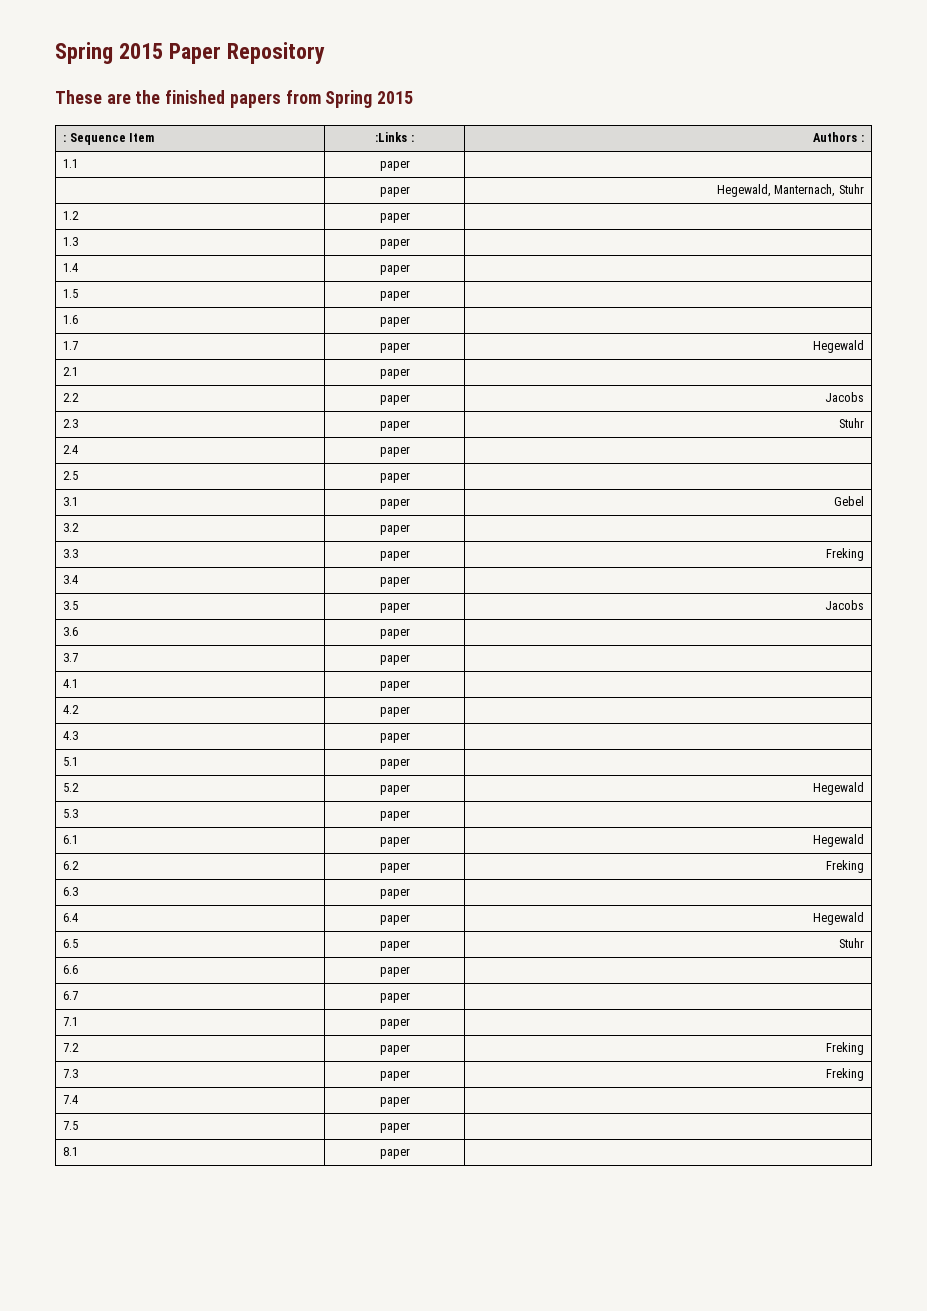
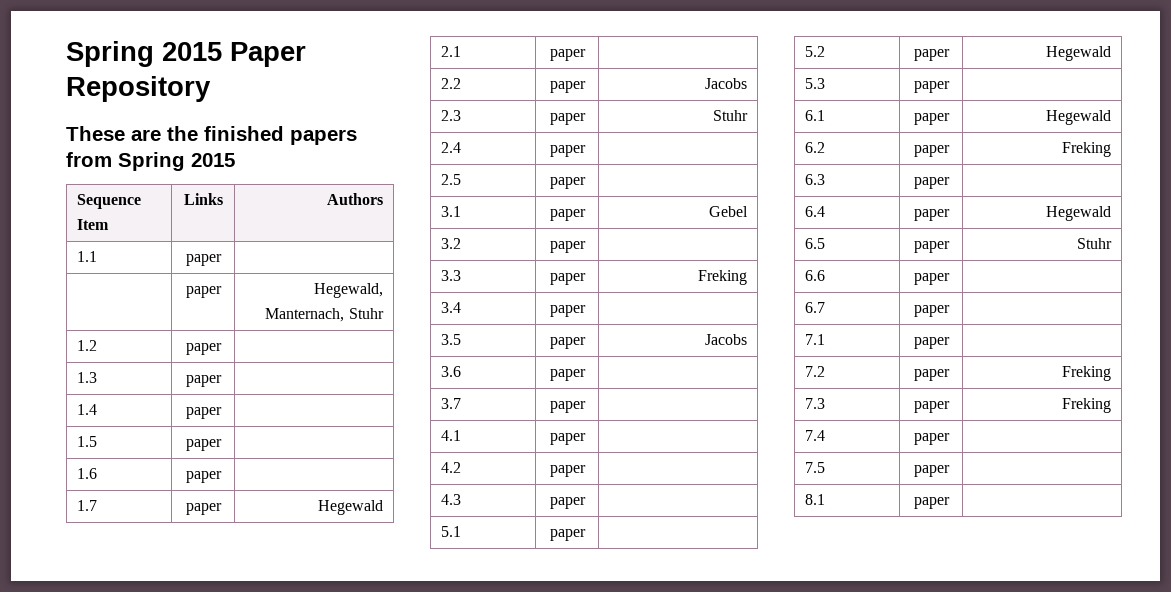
- : Sequence Item | :Links : | Authors :
+ Sequence Item | Links | Authors

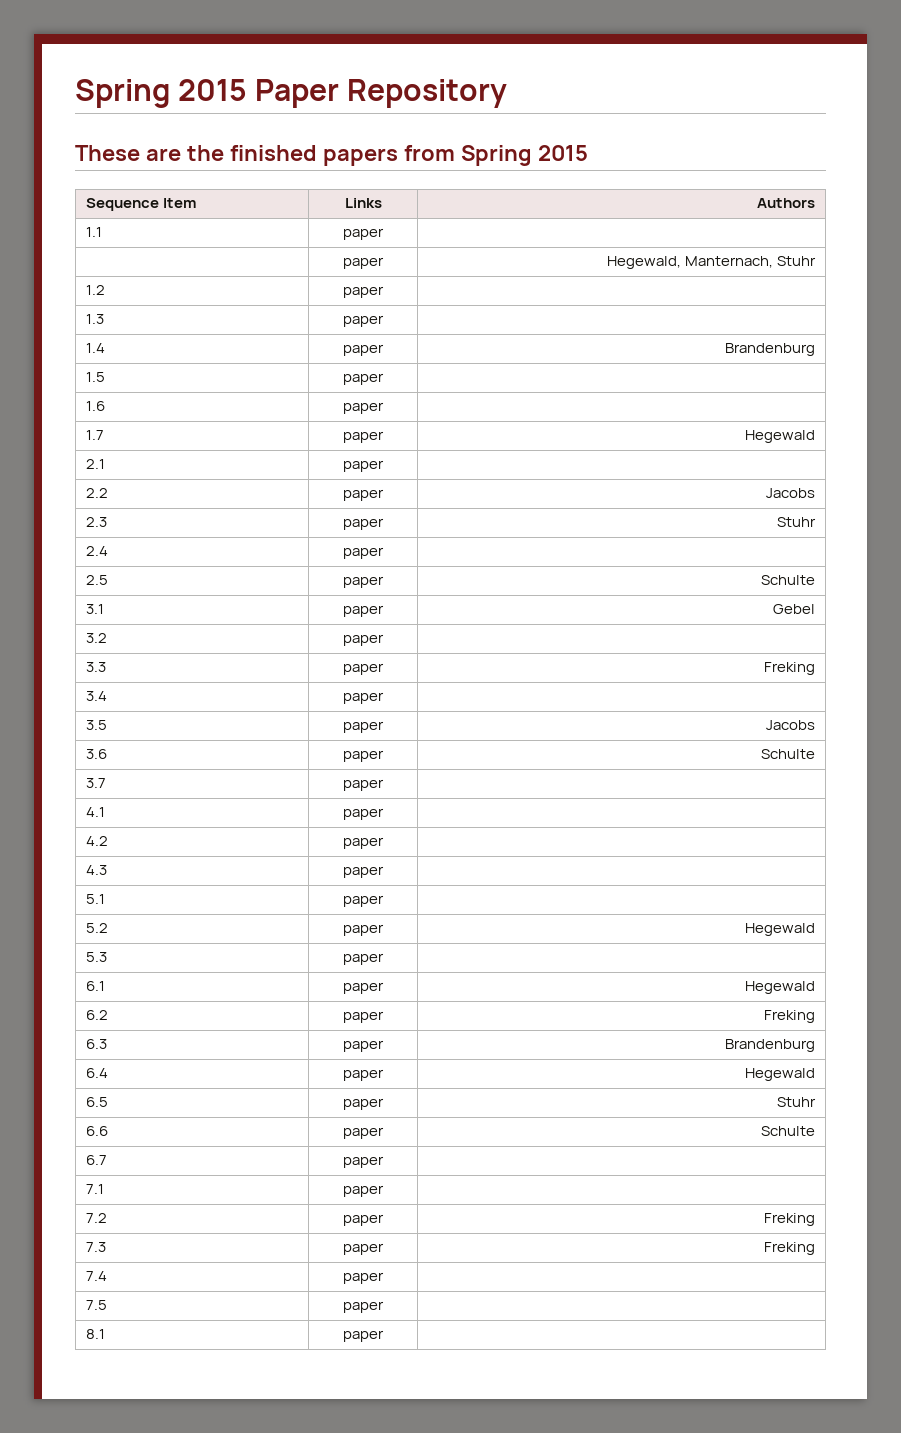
- 1.4 | paper |
+ 1.4 | paper | Brandenburg
- 2.5 | paper |
+ 2.5 | paper | Schulte
- 3.6 | paper |
+ 3.6 | paper | Schulte
- 6.3 | paper |
+ 6.3 | paper | Brandenburg
- 6.6 | paper |
+ 6.6 | paper | Schulte

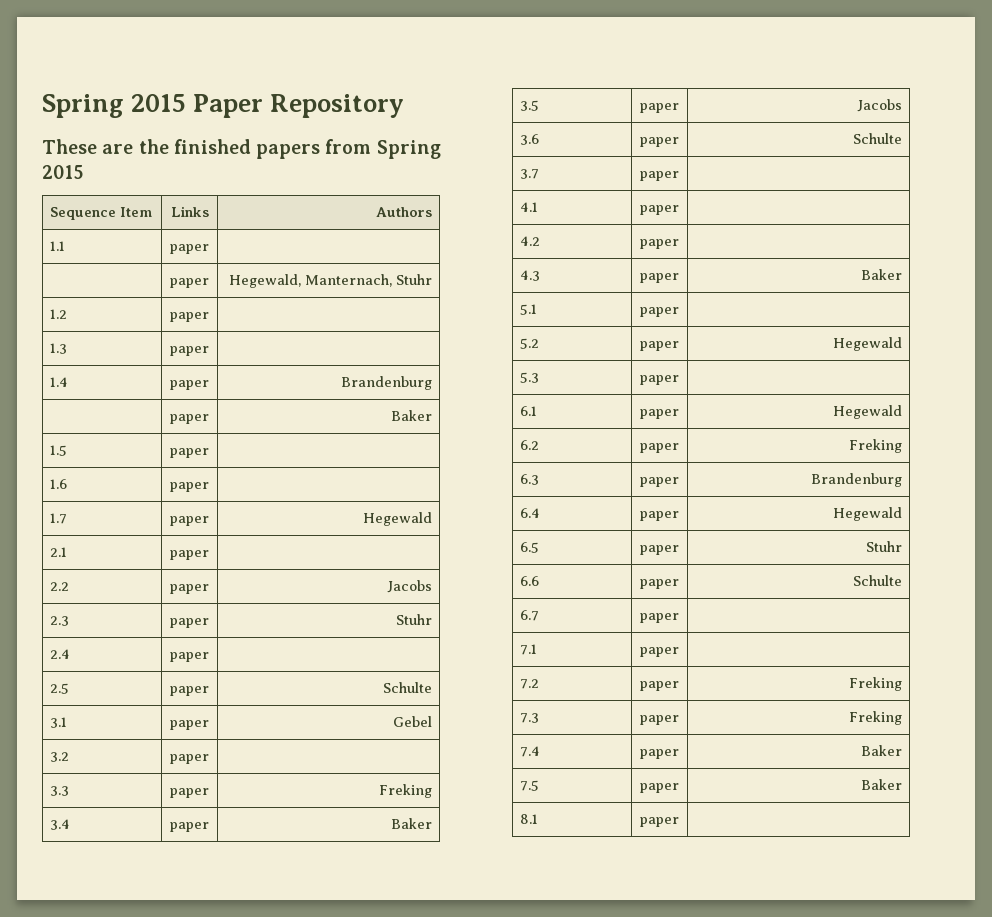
  1.4 | paper | Brandenburg
+ | paper | Baker
- 3.4 | paper |
+ 3.4 | paper | Baker
- 4.3 | paper |
+ 4.3 | paper | Baker
- 7.4 | paper |
+ 7.4 | paper | Baker
- 7.5 | paper |
+ 7.5 | paper | Baker

